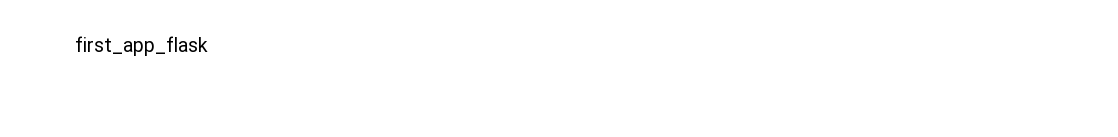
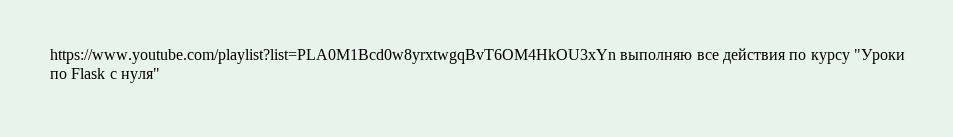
- first_app_flask
+ https://www.youtube.com/playlist?list=PLA0M1Bcd0w8yrxtwgqBvT6OM4HkOU3xYn выполняю все действия по курсу "Уроки по Flask с нуля"

